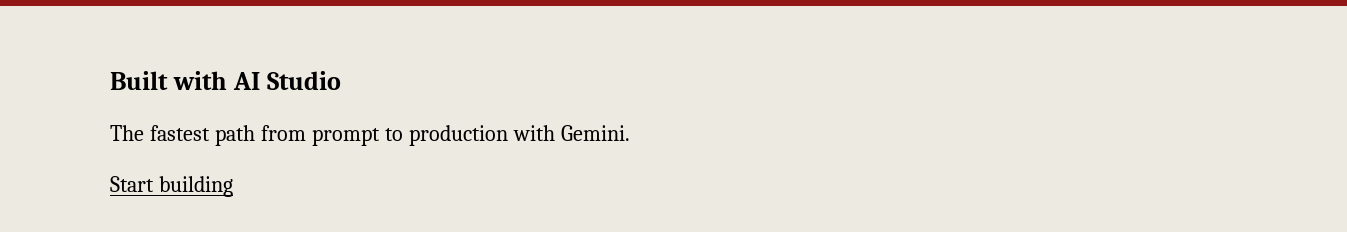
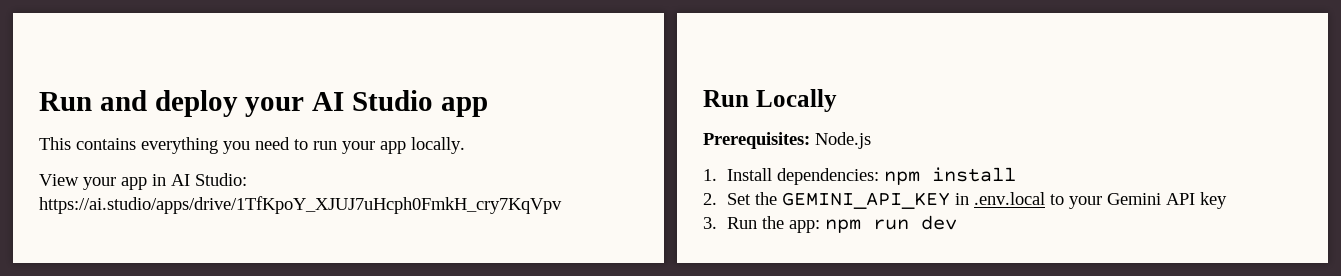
- Built with AI Studio
- The fastest path from prompt to production with Gemini.
- Start building
+ Run and deploy your AI Studio app
+ This contains everything you need to run your app locally.
+ View your app in AI Studio: https://ai.studio/apps/drive/1TfKpoY_XJUJ7uHcph0FmkH_cry7KqVpv
+ Run Locally
+ Prerequisites: Node.js
+ 1. Install dependencies: npm install
+ 2. Set the GEMINI_API_KEY in .env.local to your Gemini API key
+ 3. Run the app: npm run dev

